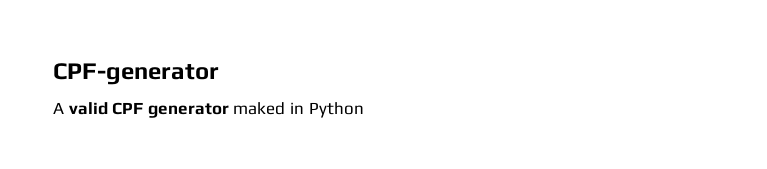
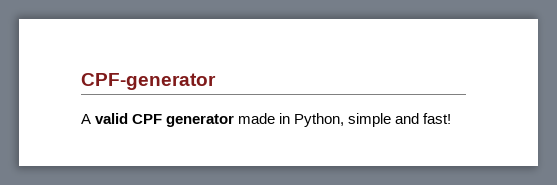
- A valid CPF generator maked in Python
+ A valid CPF generator made in Python, simple and fast!

